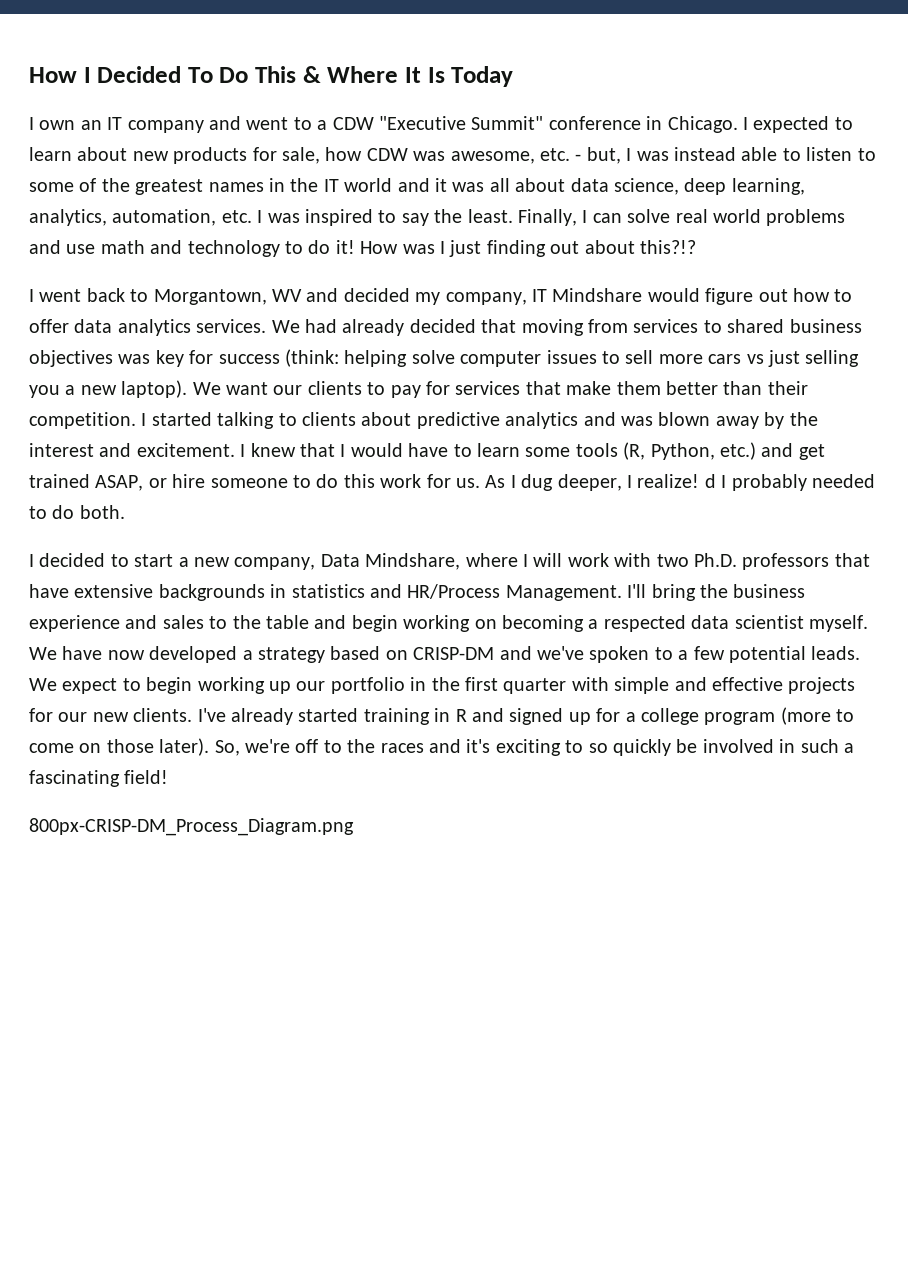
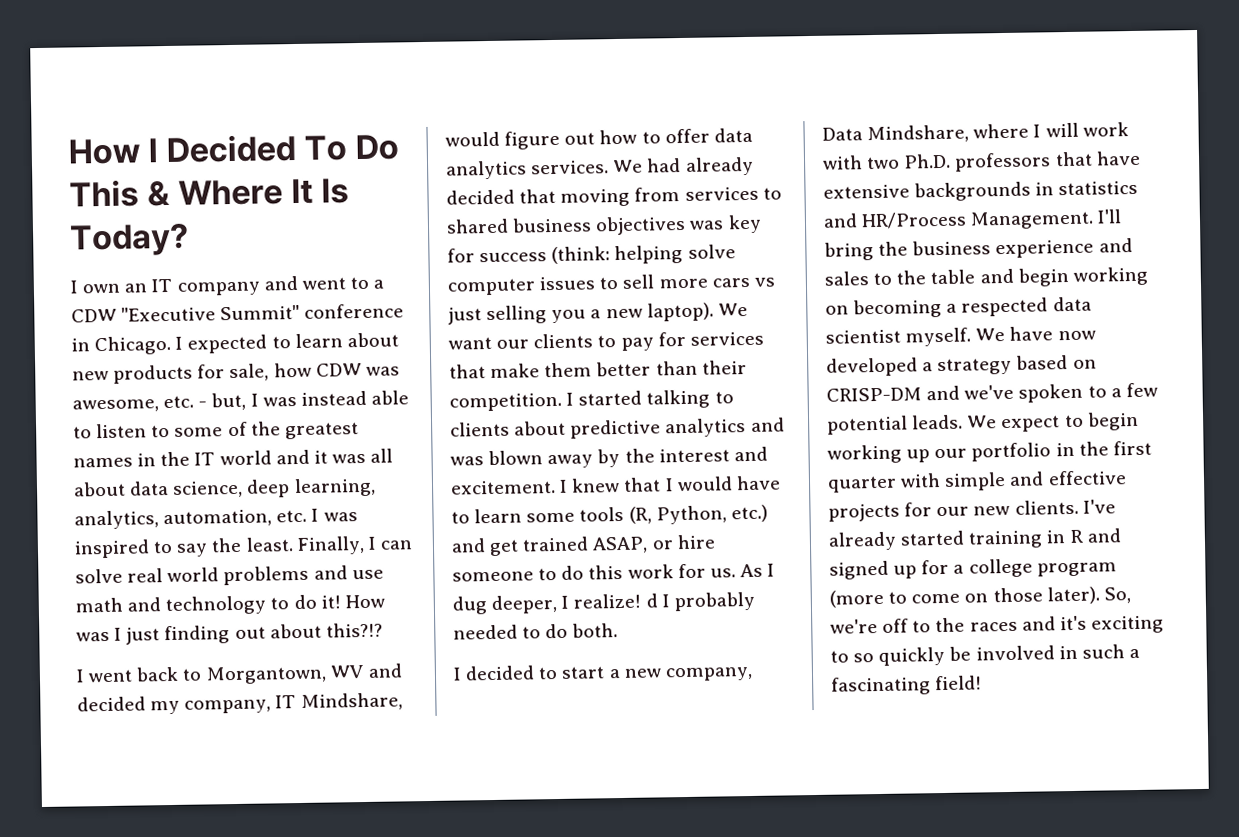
- How I Decided To Do This & Where It Is Today
+ How I Decided To Do This & Where It Is Today?
- I went back to Morgantown, WV and decided my company, IT Mindshare would figure out how to offer data analytics services.
+ I went back to Morgantown, WV and decided my company, IT Mindshare, would figure out how to offer data analytics services.
- 800px-CRISP-DM_Process_Diagram.png

